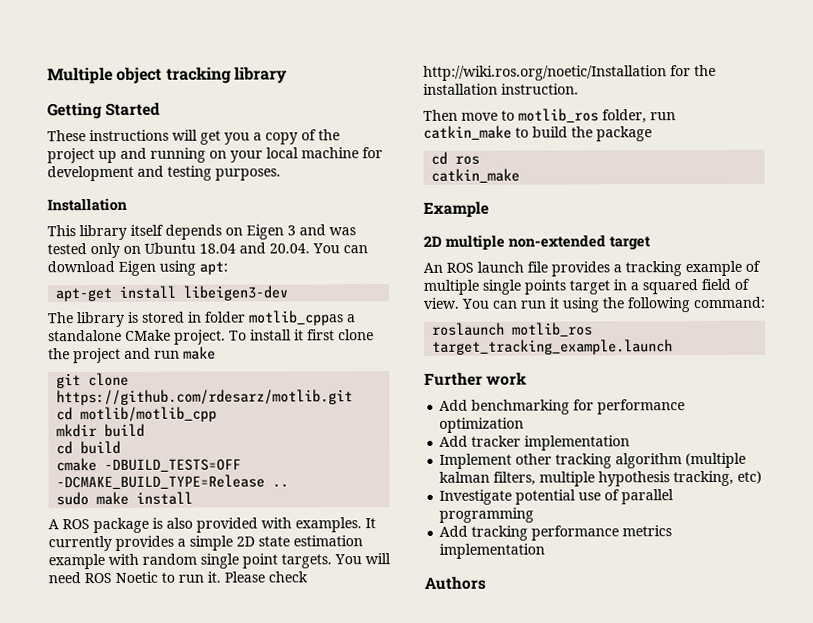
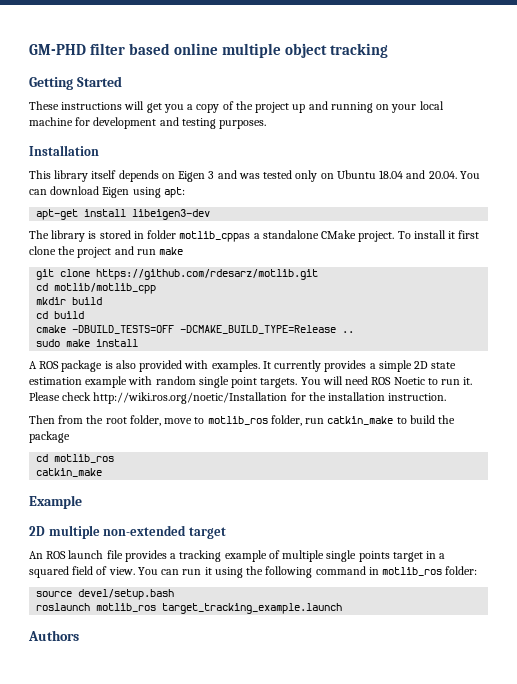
- Multiple object tracking library
+ GM-PHD filter based online multiple object tracking
- Then move to motlib_ros folder, run catkin_make to build the package
+ Then from the root folder, move to motlib_ros folder, run catkin_make to build the package
- cd ros
+ cd motlib_ros
- You can run it using the following command:
+ You can run it using the following command in motlib_ros folder:
+ source devel/setup.bash
  roslaunch motlib_ros target_tracking_example.launch
- Further work
- Add benchmarking for performance optimization
- Add tracker implementation
- Implement other tracking algorithm (multiple kalman filters, multiple hypothesis tracking, etc)
- Investigate potential use of parallel programming
- Add tracking performance metrics implementation

